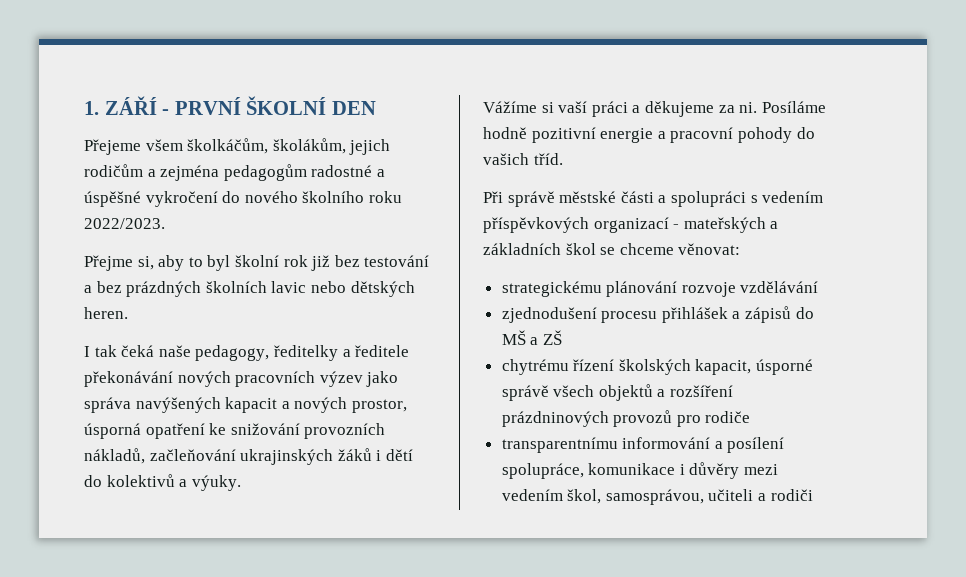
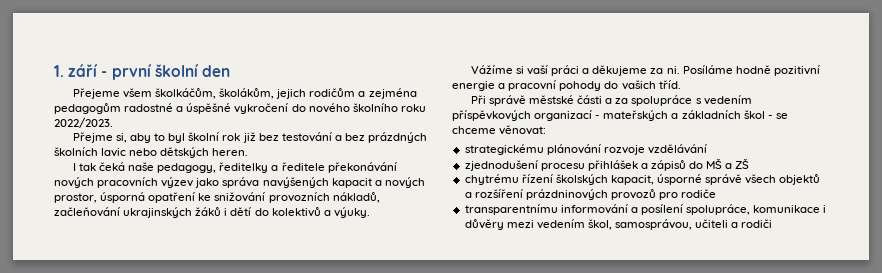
- 1. ZÁŘÍ - PRVNÍ ŠKOLNÍ DEN
+ 1. září - první školní den
- Při správě městské části a spolupráci s vedením příspěvkových organizací - mateřských a základních škol se chceme věnovat:
+ Při správě městské části a za spolupráce s vedením příspěvkových organizací - mateřských a základních škol - se chceme věnovat:

